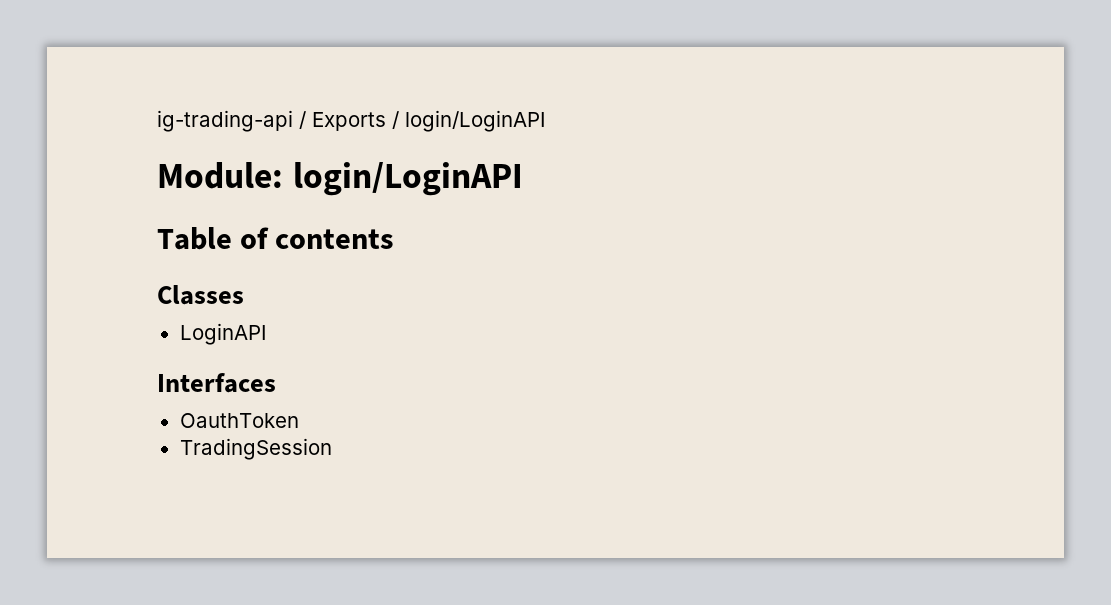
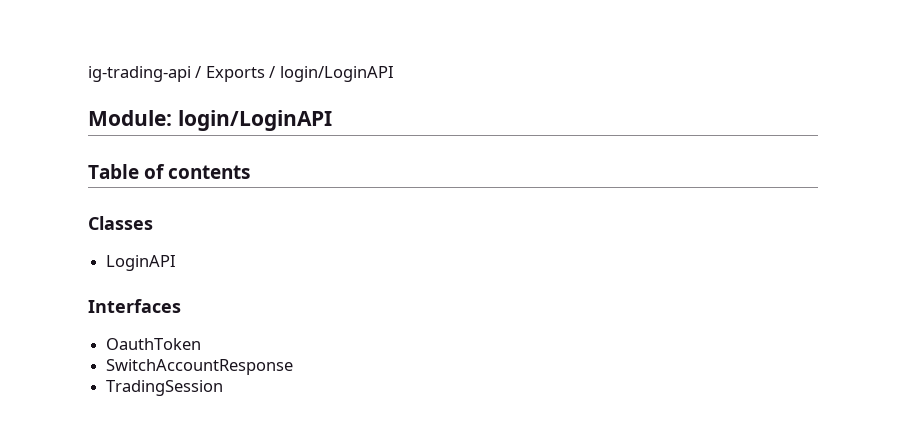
+ SwitchAccountResponse

